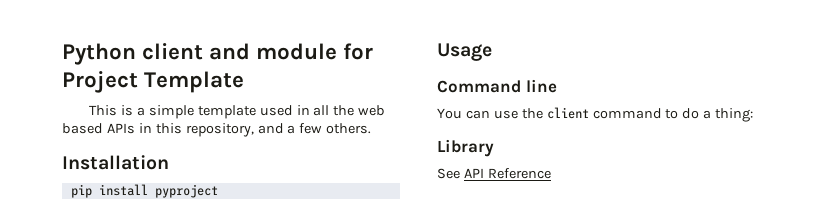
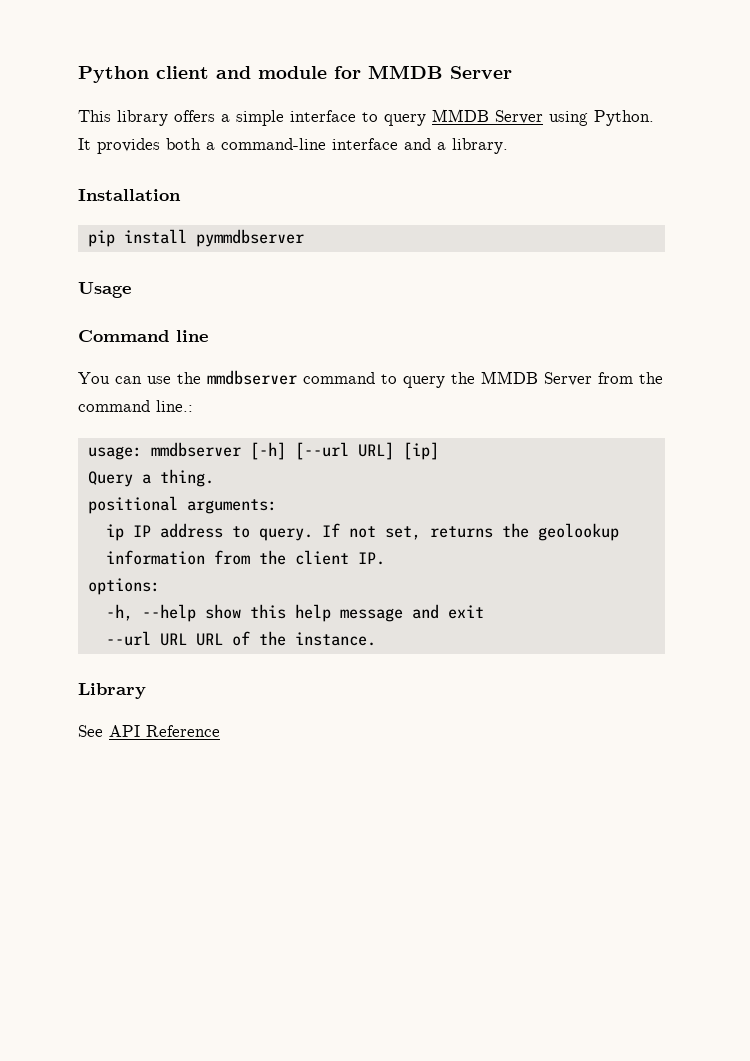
- Python client and module for Project Template
+ Python client and module for MMDB Server
- This is a simple template used in all the web based APIs in this repository, and a few others.
+ This library offers a simple interface to query MMDB Server using Python. It provides both a command-line interface and a library.
- pip install pyproject
+ pip install pymmdbserver
- You can use the client command to do a thing:
+ You can use the mmdbserver command to query the MMDB Server from the command line.:
+ usage: mmdbserver [-h] [--url URL] [ip]
+ Query a thing.
+ positional arguments:
+ ip IP address to query. If not set, returns the geolookup information from the client IP.
+ options:
+ -h, --help show this help message and exit
+ --url URL URL of the instance.

